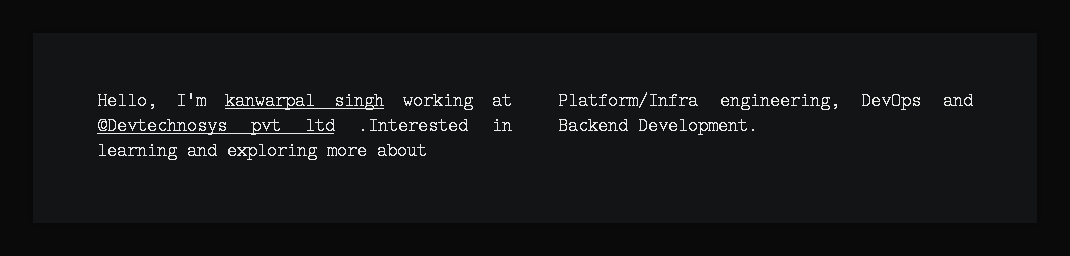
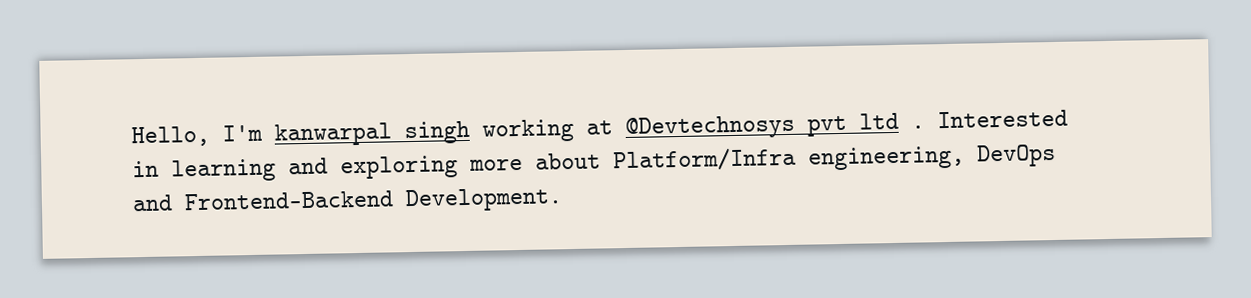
- Hello, I'm kanwarpal singh working at @Devtechnosys pvt ltd .Interested in learning and exploring more about Platform/Infra engineering, DevOps and Backend Development.
+ Hello, I'm kanwarpal singh working at @Devtechnosys pvt ltd . Interested in learning and exploring more about Platform/Infra engineering, DevOps and Frontend-Backend Development.

